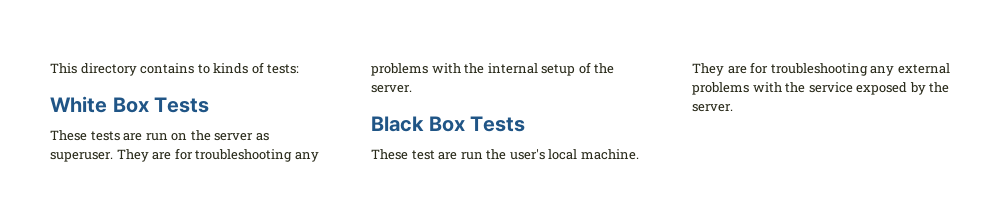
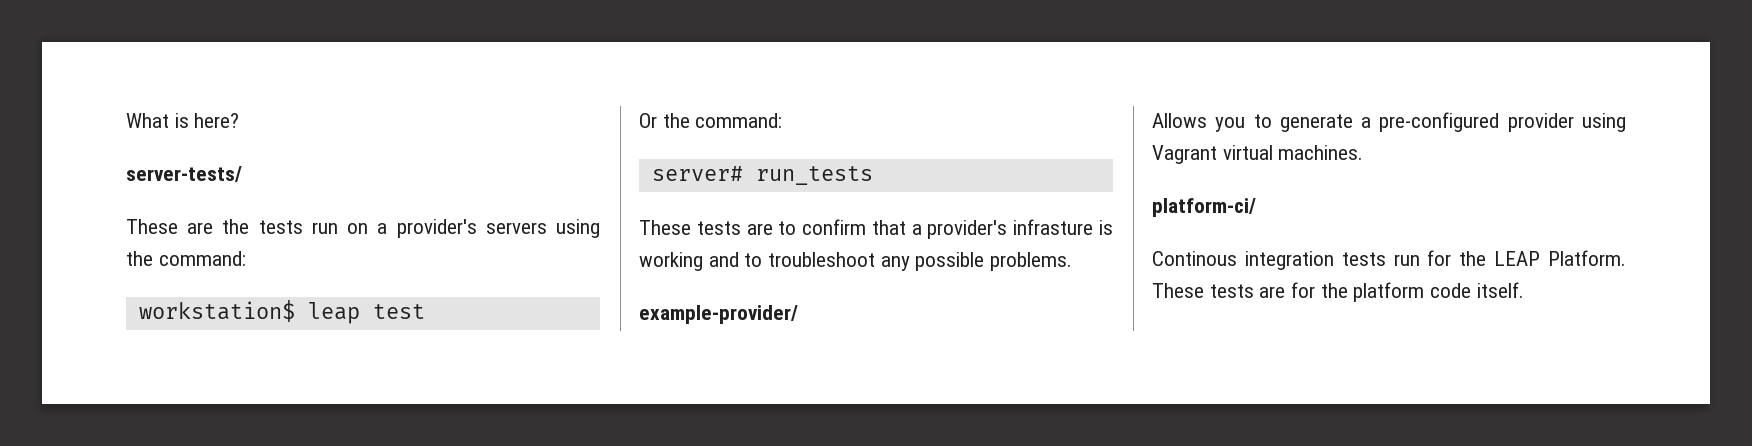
- This directory contains to kinds of tests:
- White Box Tests
- These tests are run on the server as superuser. They are for troubleshooting any problems with the internal setup of the server.
- Black Box Tests
- These test are run the user's local machine. They are for troubleshooting any external problems with the service exposed by the server.
+ What is here?
+ server-tests/
+ These are the tests run on a provider's servers using the command:
+ workstation$ leap test
+ Or the command:
+ server# run_tests
+ These tests are to confirm that a provider's infrasture is working and to troubleshoot any possible problems.
+ example-provider/
+ Allows you to generate a pre-configured provider using Vagrant virtual machines.
+ platform-ci/
+ Continous integration tests run for the LEAP Platform. These tests are for the platform code itself.

